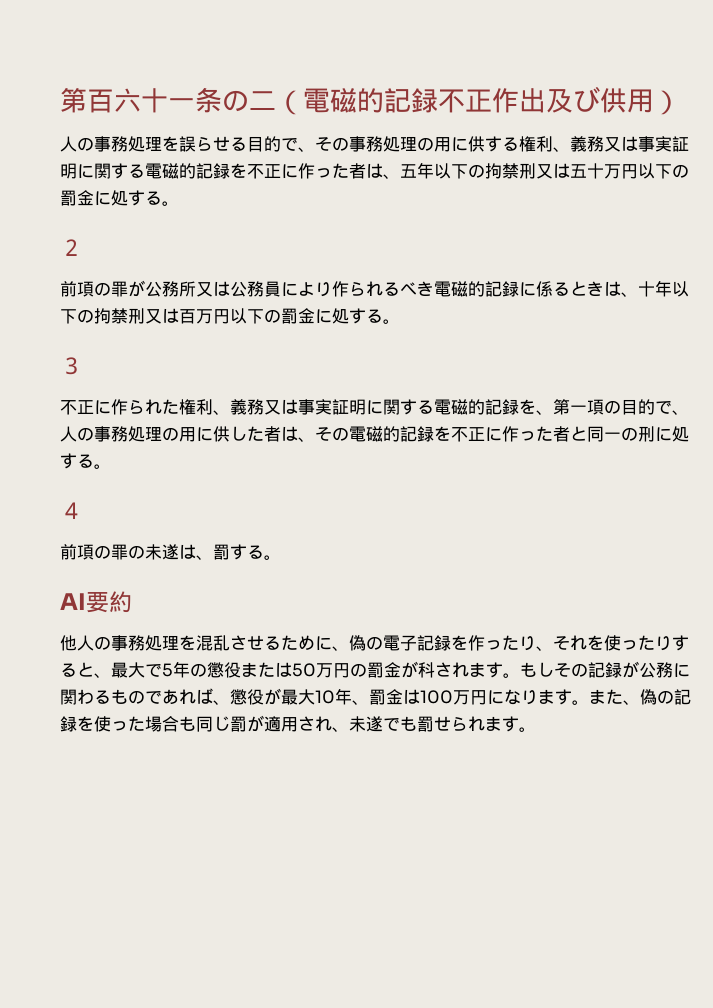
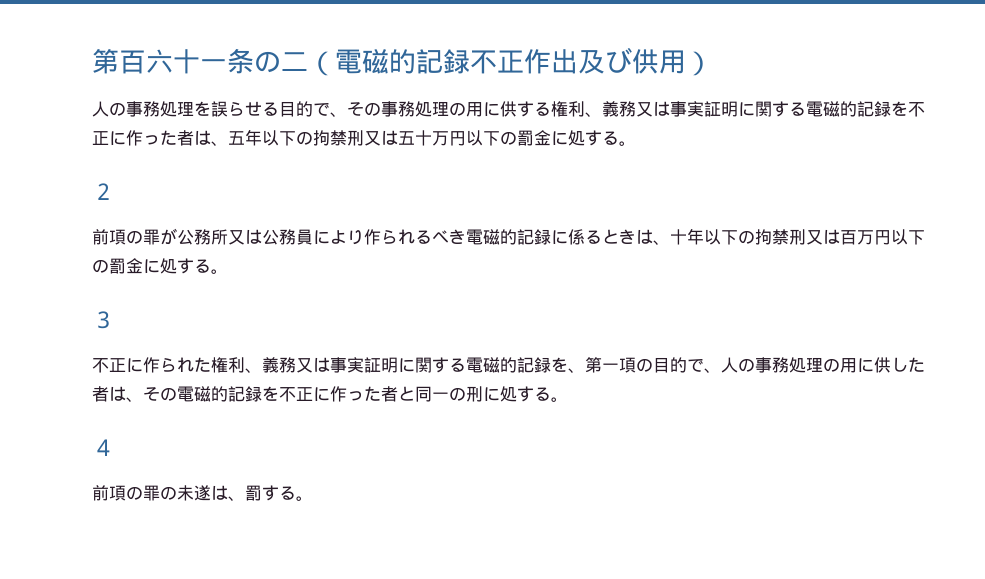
- AI要約
- 他人の事務処理を混乱させるために、偽の電子記録を作ったり、それを使ったりすると、最大で5年の懲役または50万円の罰金が科されます。もしその記録が公務に関わるものであれば、懲役が最大10年、罰金は100万円になります。また、偽の記録を使った場合も同じ罰が適用され、未遂でも罰せられます。

